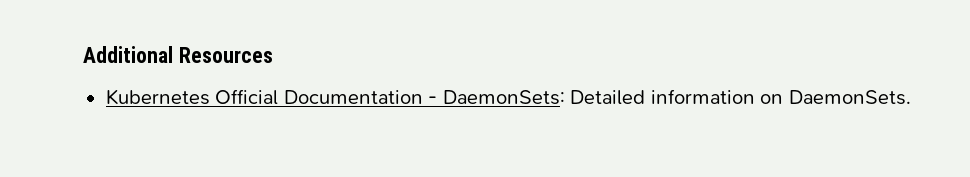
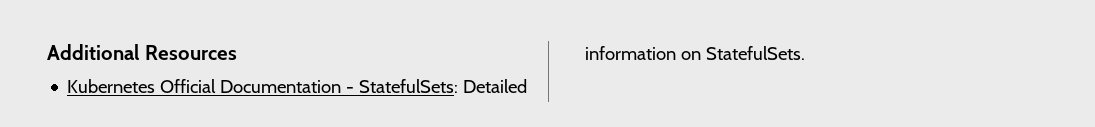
- Kubernetes Official Documentation - DaemonSets: Detailed information on DaemonSets.
+ Kubernetes Official Documentation - StatefulSets: Detailed information on StatefulSets.

